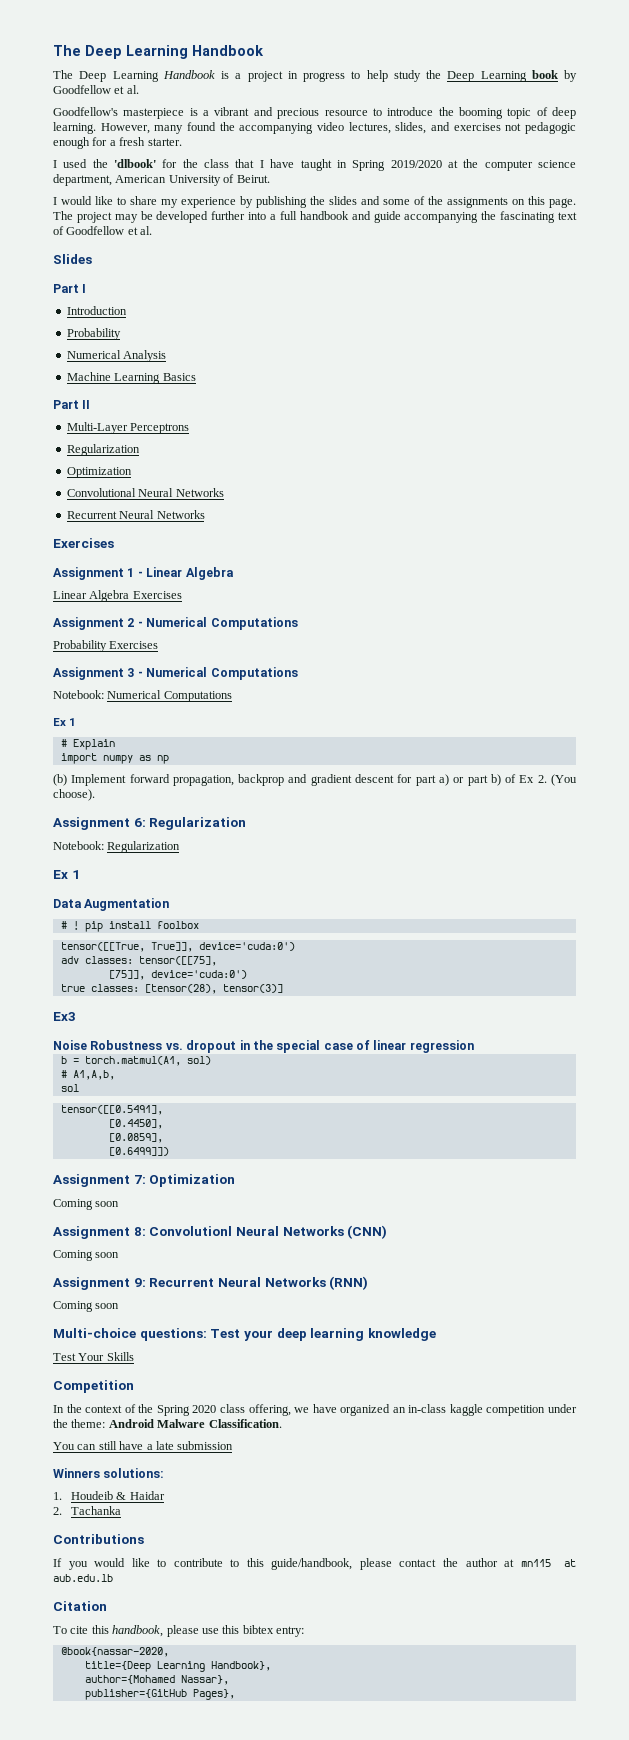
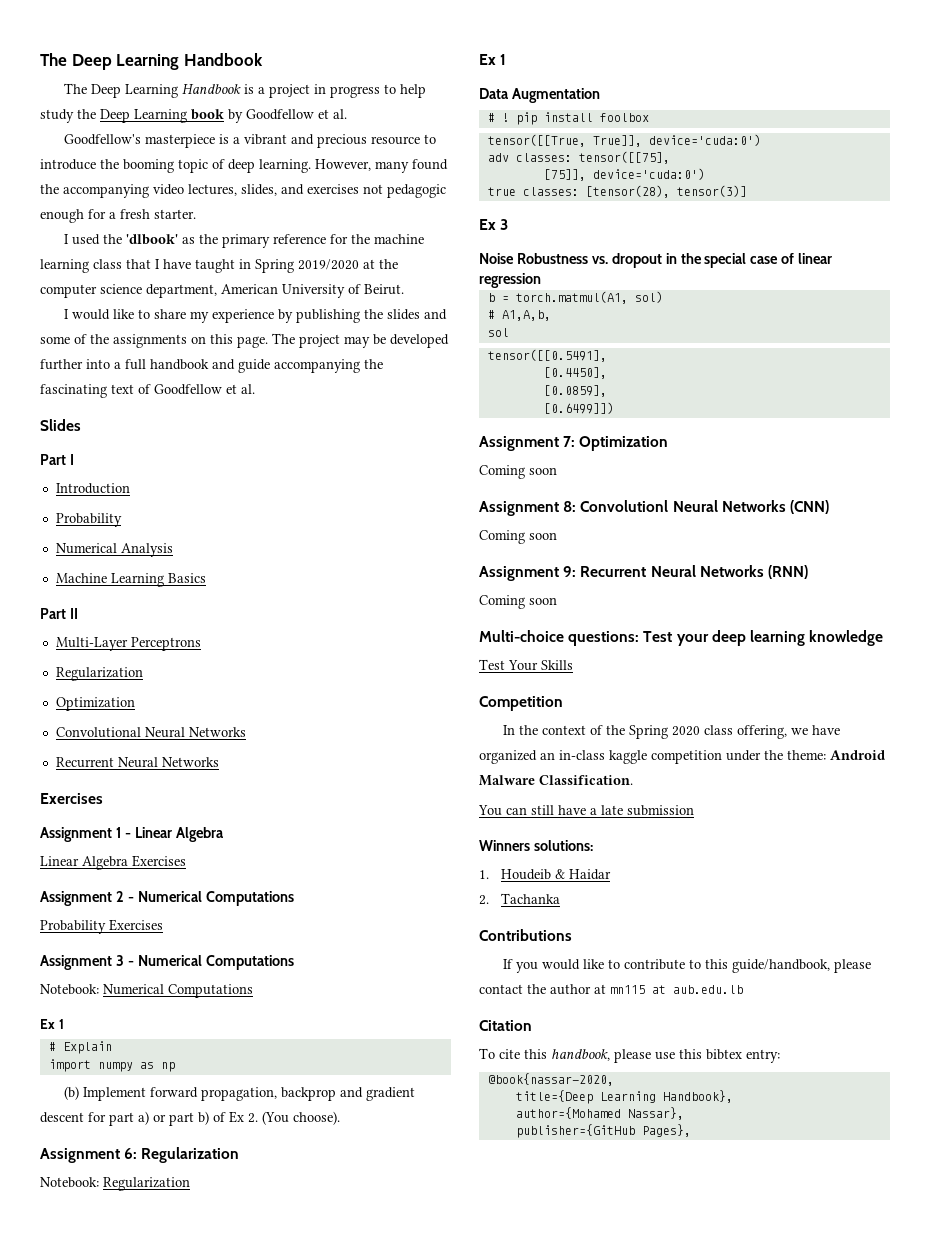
- I used the 'dlbook' for the class that I have taught in Spring 2019/2020 at the computer science department, American University of Beirut.
+ I used the 'dlbook' as the primary reference for the machine learning class that I have taught in Spring 2019/2020 at the computer science department, American University of Beirut.
- Ex3
+ Ex 3

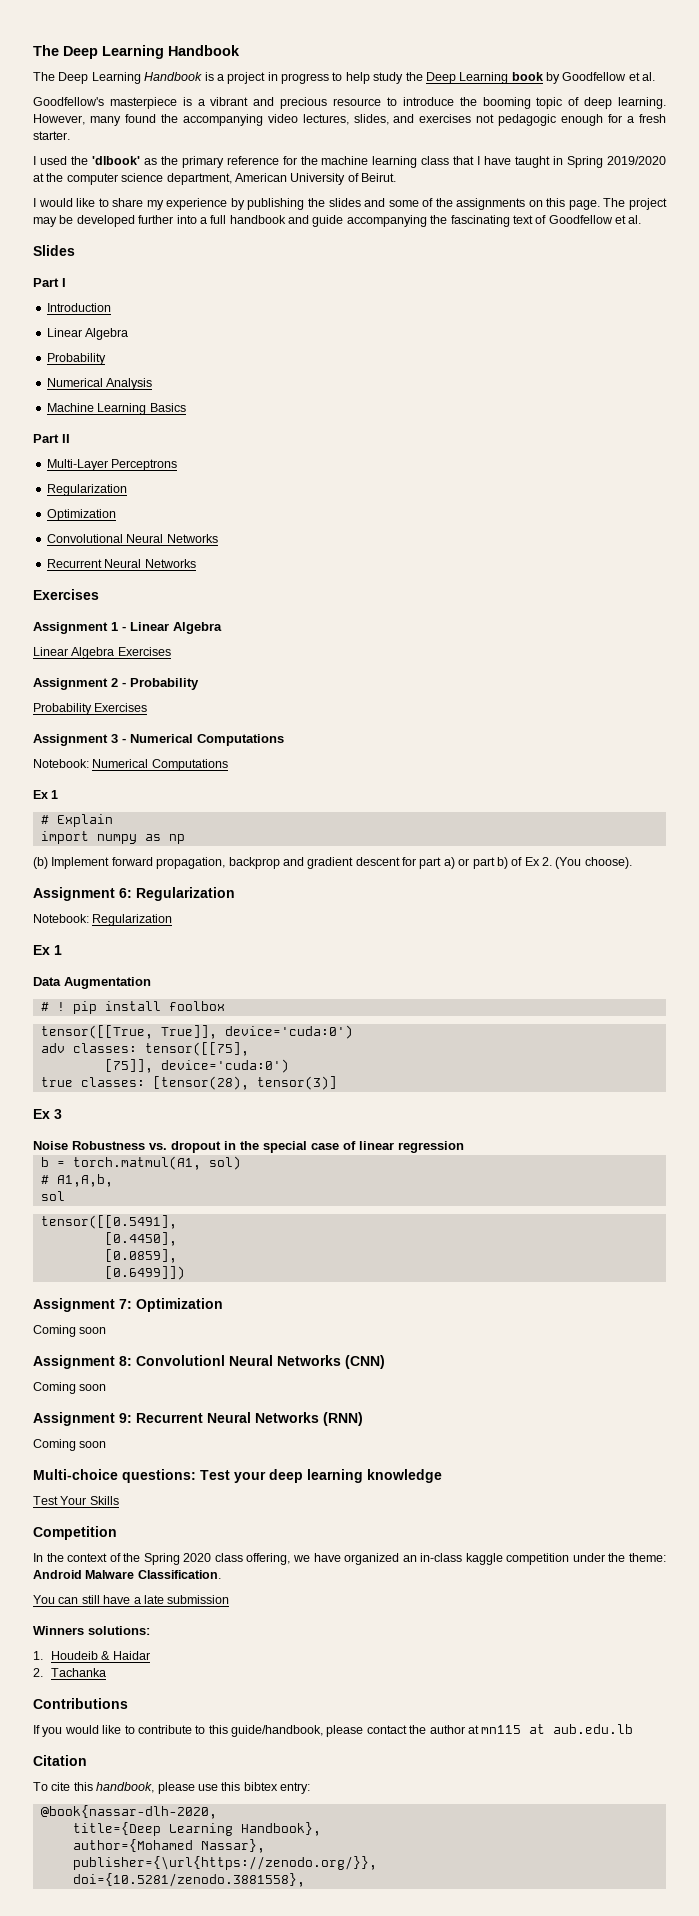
  Introduction
+ Linear Algebra
- Assignment 2 - Numerical Computations
+ Assignment 2 - Probability
- @book{nassar-2020,
+ @book{nassar-dlh-2020,
- publisher={GitHub Pages},
+ publisher={\url{https://zenodo.org/}},
+ doi={10.5281/zenodo.3881558},

